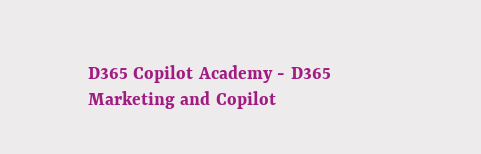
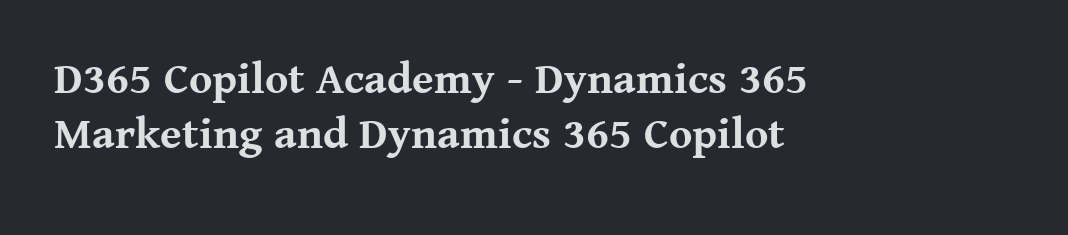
- D365 Copilot Academy - D365 Marketing and Copilot
+ D365 Copilot Academy - Dynamics 365 Marketing and Dynamics 365 Copilot

